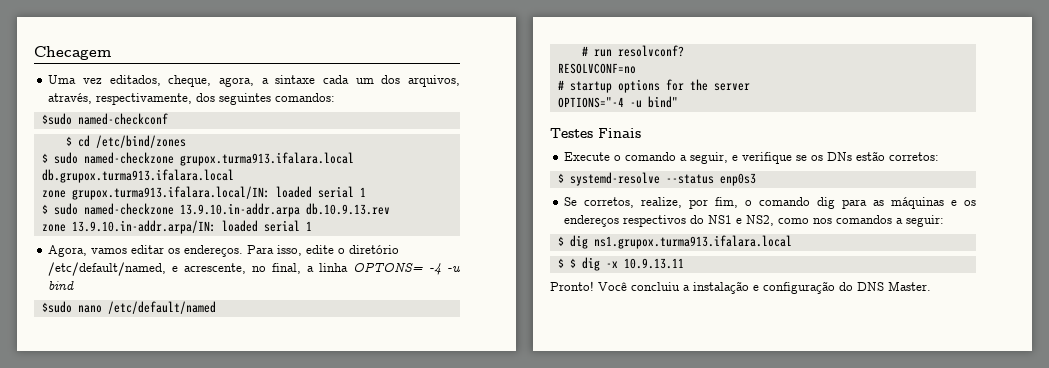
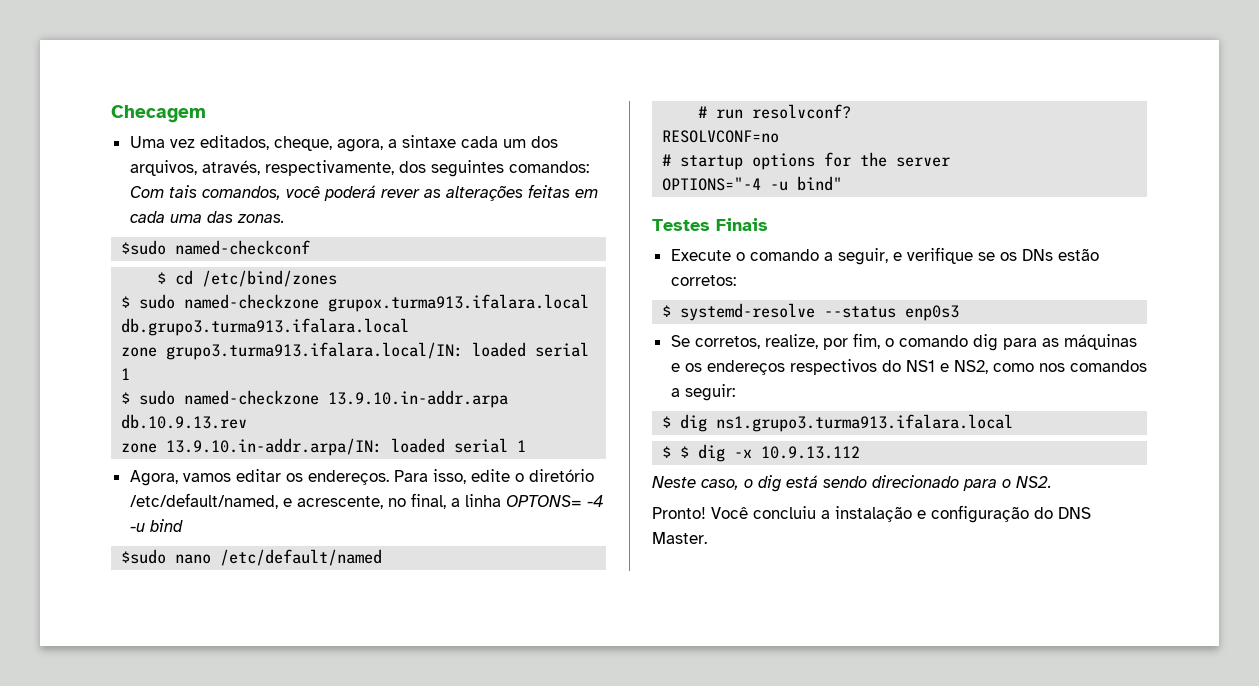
- Uma vez editados, cheque, agora, a sintaxe cada um dos arquivos, através, respectivamente, dos seguintes comandos:
+ Uma vez editados, cheque, agora, a sintaxe cada um dos arquivos, através, respectivamente, dos seguintes comandos: Com tais comandos, você poderá rever as alterações feitas em cada uma das zonas.
- $ sudo named-checkzone grupox.turma913.ifalara.local db.grupox.turma913.ifalara.local
- zone grupox.turma913.ifalara.local/IN: loaded serial 1
+ $ sudo named-checkzone grupox.turma913.ifalara.local db.grupo3.turma913.ifalara.local
+ zone grupo3.turma913.ifalara.local/IN: loaded serial 1
- $ dig ns1.grupox.turma913.ifalara.local
+ $ dig ns1.grupo3.turma913.ifalara.local
- $ $ dig -x 10.9.13.11
+ $ $ dig -x 10.9.13.112
+ Neste caso, o dig está sendo direcionado para o NS2.

